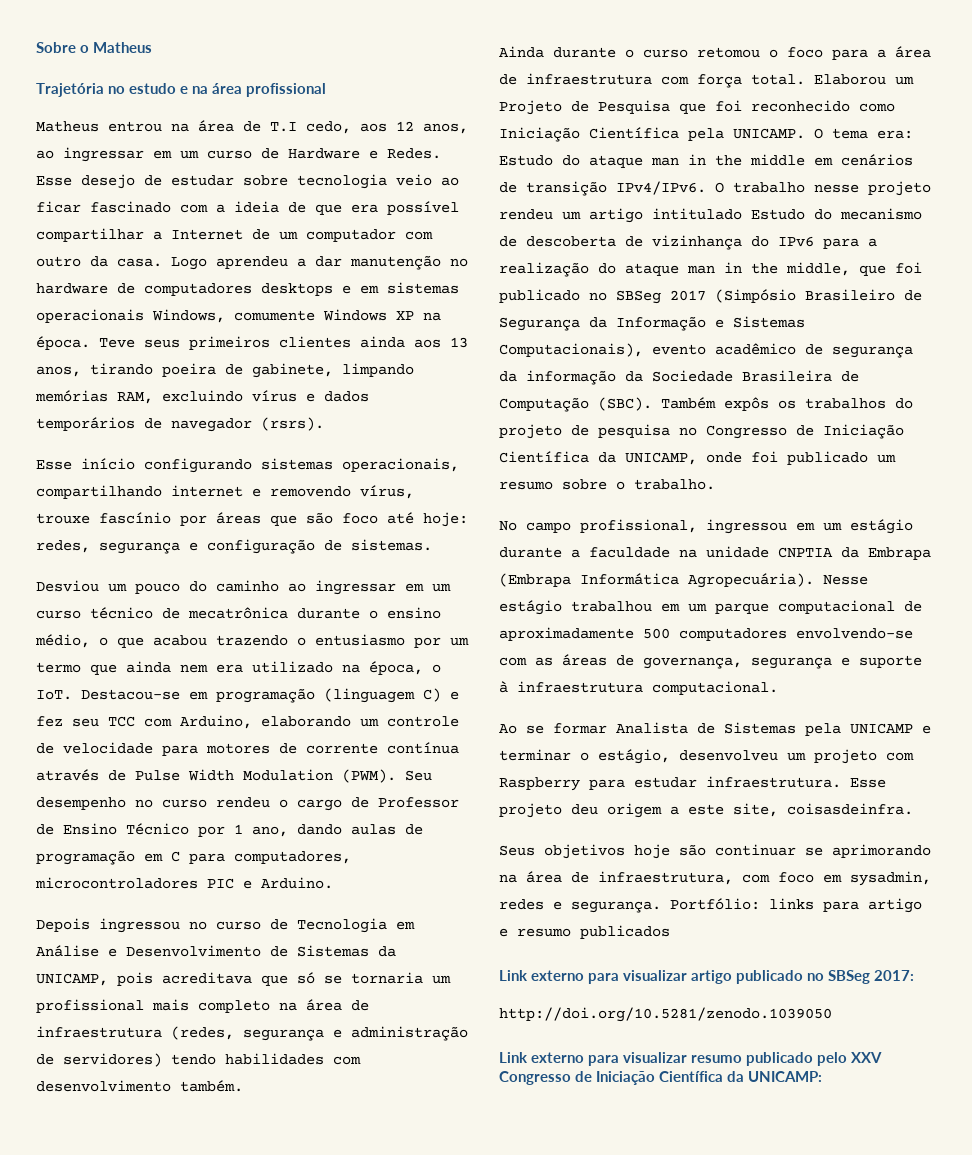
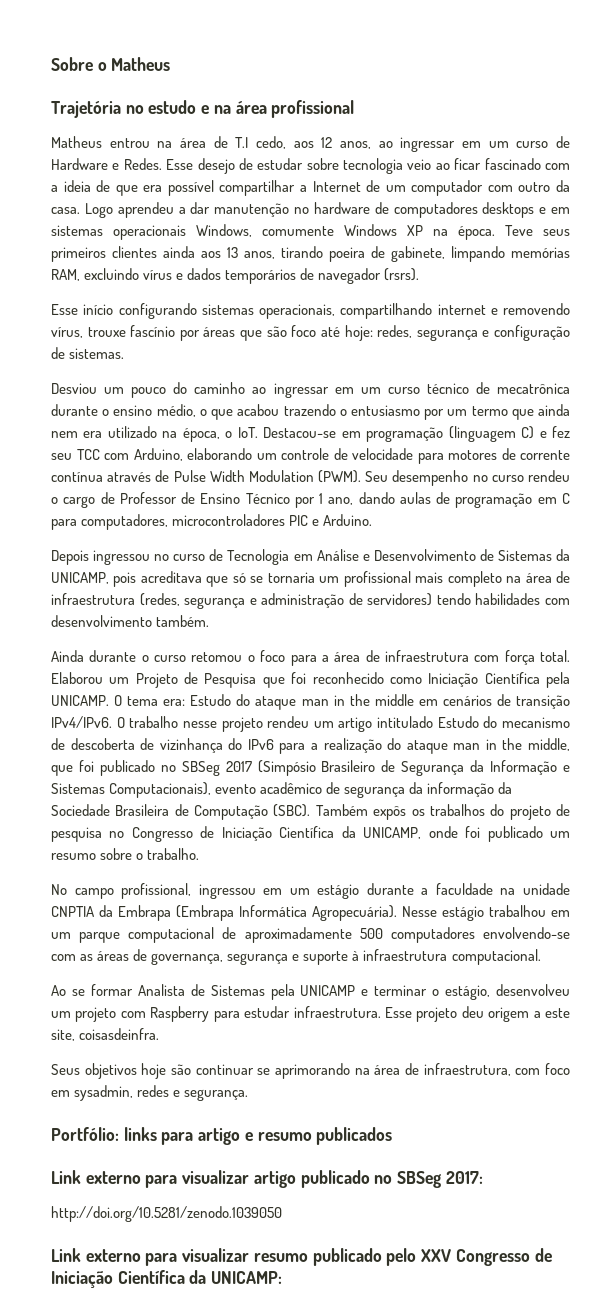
- Seus objetivos hoje são continuar se aprimorando na área de infraestrutura, com foco em sysadmin, redes e segurança. Portfólio: links para artigo e resumo publicados
+ Seus objetivos hoje são continuar se aprimorando na área de infraestrutura, com foco em sysadmin, redes e segurança.
+ Portfólio: links para artigo e resumo publicados

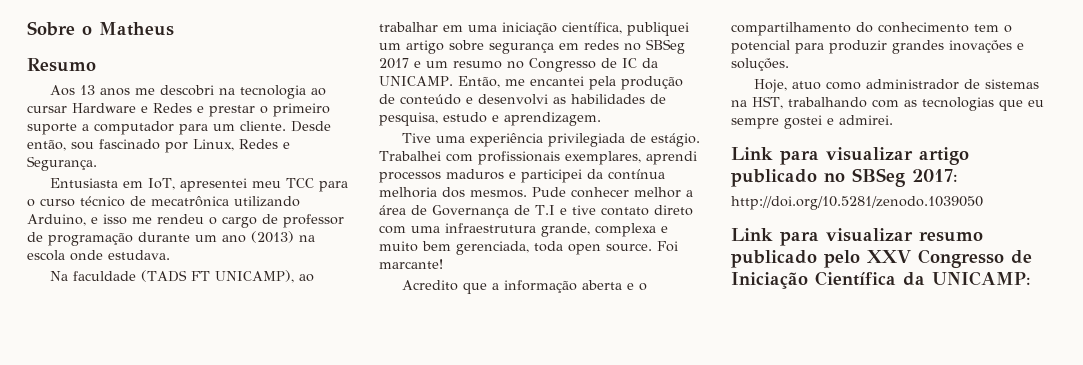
- Trajetória no estudo e na área profissional
- Matheus entrou na área de T.I cedo, aos 12 anos, ao ingressar em um curso de Hardware e Redes. Esse desejo de estudar sobre tecnologia veio ao ficar fascinado com a ideia de que era possível compartilhar a Internet de um computador com outro da casa. Logo aprendeu a dar manutenção no hardware de computadores desktops e em sistemas operacionais Windows, comumente Windows XP na época. Teve seus primeiros clientes ainda aos 13 anos, tirando poeira de gabinete, limpando memórias RAM, excluindo vírus e dados temporários de navegador (rsrs).
- Esse início configurando sistemas operacionais, compartilhando internet e removendo vírus, trouxe fascínio por áreas que são foco até hoje: redes, segurança e configuração de sistemas.
- Desviou um pouco do caminho ao ingressar em um curso técnico de mecatrônica durante o ensino médio, o que acabou trazendo o entusiasmo por um termo que ainda nem era utilizado na época, o IoT. Destacou-se em programação (linguagem C) e fez seu TCC com Arduino, elaborando um controle de velocidade para motores de corrente contínua através de Pulse Width Modulation (PWM). Seu desempenho no curso rendeu o cargo de Professor de Ensino Técnico por 1 ano, dando aulas de programação em C para computadores, microcontroladores PIC e Arduino.
- Depois ingressou no curso de Tecnologia em Análise e Desenvolvimento de Sistemas da UNICAMP, pois acreditava que só se tornaria um profissional mais completo na área de infraestrutura (redes, segurança e administração de servidores) tendo habilidades com desenvolvimento também.
- Ainda durante o curso retomou o foco para a área de infraestrutura com força total. Elaborou um Projeto de Pesquisa que foi reconhecido como Iniciação Científica pela UNICAMP. O tema era: Estudo do ataque man in the middle em cenários de transição IPv4/IPv6. O trabalho nesse projeto rendeu um artigo intitulado Estudo do mecanismo de descoberta de vizinhança do IPv6 para a realização do ataque man in the middle, que foi publicado no SBSeg 2017 (Simpósio Brasileiro de Segurança da Informação e Sistemas Computacionais), evento acadêmico de segurança da informação da Sociedade Brasileira de Computação (SBC). Também expôs os trabalhos do projeto de pesquisa no Congresso de Iniciação Científica da UNICAMP, onde foi publicado um resumo sobre o trabalho.
- No campo profissional, ingressou em um estágio durante a faculdade na unidade CNPTIA da Embrapa (Embrapa Informática Agropecuária). Nesse estágio trabalhou em um parque computacional de aproximadamente 500 computadores envolvendo-se com as áreas de governança, segurança e suporte à infraestrutura computacional.
- Ao se formar Analista de Sistemas pela UNICAMP e terminar o estágio, desenvolveu um projeto com Raspberry para estudar infraestrutura. Esse projeto deu origem a este site, coisasdeinfra.
- Seus objetivos hoje são continuar se aprimorando na área de infraestrutura, com foco em sysadmin, redes e segurança.
- Portfólio: links para artigo e resumo publicados
- Link externo para visualizar artigo publicado no SBSeg 2017:
+ Resumo
+ Aos 13 anos me descobri na tecnologia ao cursar Hardware e Redes e prestar o primeiro suporte a computador para um cliente. Desde então, sou fascinado por Linux, Redes e Segurança.
+ Entusiasta em IoT, apresentei meu TCC para o curso técnico de mecatrônica utilizando Arduino, e isso me rendeu o cargo de professor de programação durante um ano (2013) na escola onde estudava.
+ Na faculdade (TADS FT UNICAMP), ao trabalhar em uma iniciação científica, publiquei um artigo sobre segurança em redes no SBSeg 2017 e um resumo no Congresso de IC da UNICAMP. Então, me encantei pela produção de conteúdo e desenvolvi as habilidades de pesquisa, estudo e aprendizagem.
+ Tive uma experiência privilegiada de estágio. Trabalhei com profissionais exemplares, aprendi processos maduros e participei da contínua melhoria dos mesmos. Pude conhecer melhor a área de Governança de T.I e tive contato direto com uma infraestrutura grande, complexa e muito bem gerenciada, toda open source. Foi marcante!
+ Acredito que a informação aberta e o compartilhamento do conhecimento tem o potencial para produzir grandes inovações e soluções.
+ Hoje, atuo como administrador de sistemas na HST, trabalhando com as tecnologias que eu sempre gostei e admirei.
+ Link para visualizar artigo publicado no SBSeg 2017:
- Link externo para visualizar resumo publicado pelo XXV Congresso de Iniciação Científica da UNICAMP:
+ Link para visualizar resumo publicado pelo XXV Congresso de Iniciação Científica da UNICAMP:

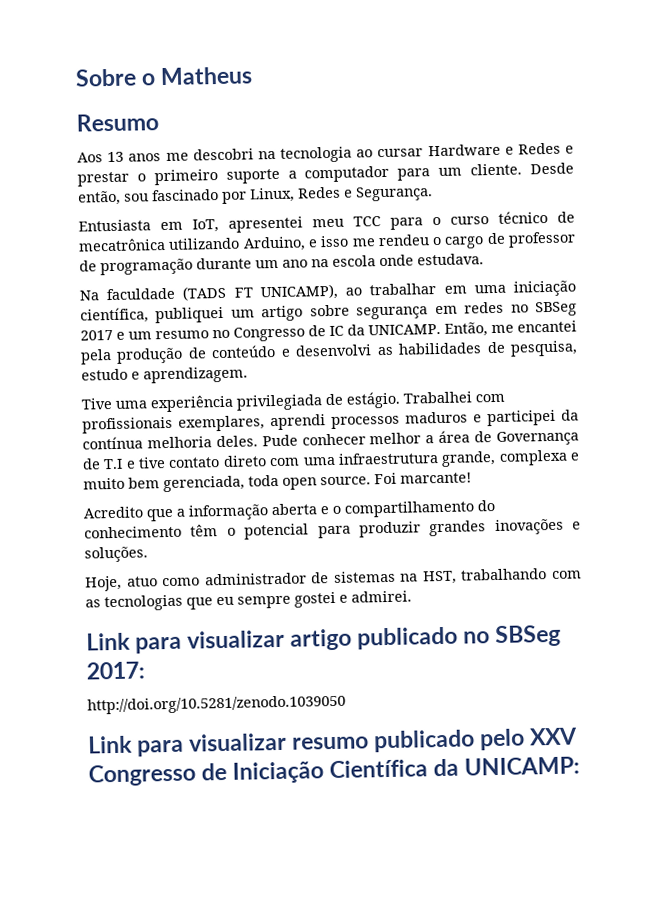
- Entusiasta em IoT, apresentei meu TCC para o curso técnico de mecatrônica utilizando Arduino, e isso me rendeu o cargo de professor de programação durante um ano (2013) na escola onde estudava.
+ Entusiasta em IoT, apresentei meu TCC para o curso técnico de mecatrônica utilizando Arduino, e isso me rendeu o cargo de professor de programação durante um ano na escola onde estudava.
- Trabalhei com profissionais exemplares, aprendi processos maduros e participei da contínua melhoria dos mesmos.
+ Trabalhei com profissionais exemplares, aprendi processos maduros e participei da contínua melhoria deles.
- Acredito que a informação aberta e o compartilhamento do conhecimento tem o potencial para produzir grandes inovações e soluções.
+ Acredito que a informação aberta e o compartilhamento do conhecimento têm o potencial para produzir grandes inovações e soluções.

